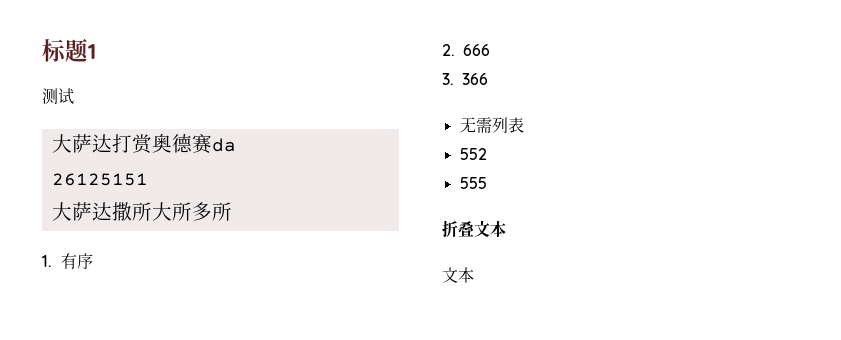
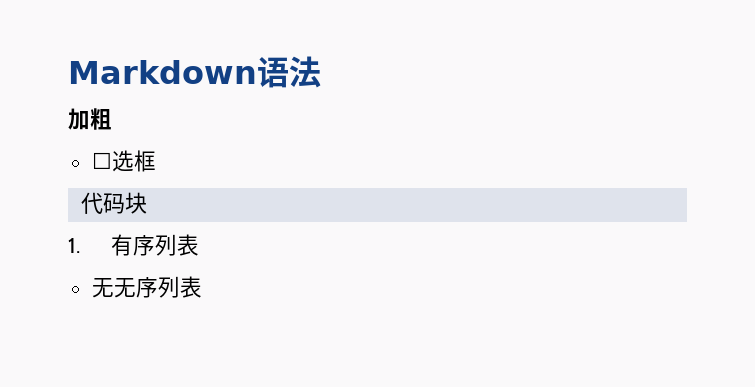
- 标题1
- 测试
- 大萨达打赏奥德赛da
- 26125151
- 大萨达撒所大所多所
- 1.有序
- 2. 666
- 3. 366
- 无需列表
- 552
- 555
- 折叠文本
- 文本
+ Markdown语法
+ 加粗
+ ☐选框
+ 代码块
+ 1.有序列表
+ 无无序列表

